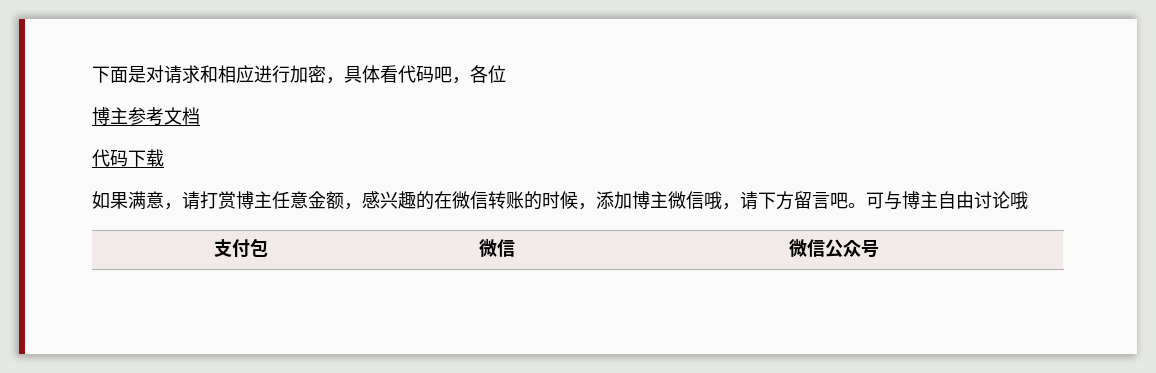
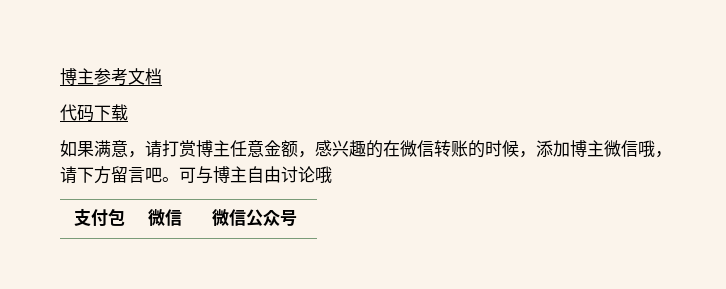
- 下面是对请求和相应进行加密，具体看代码吧，各位

